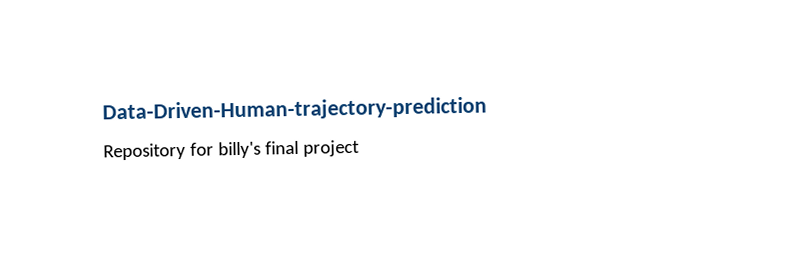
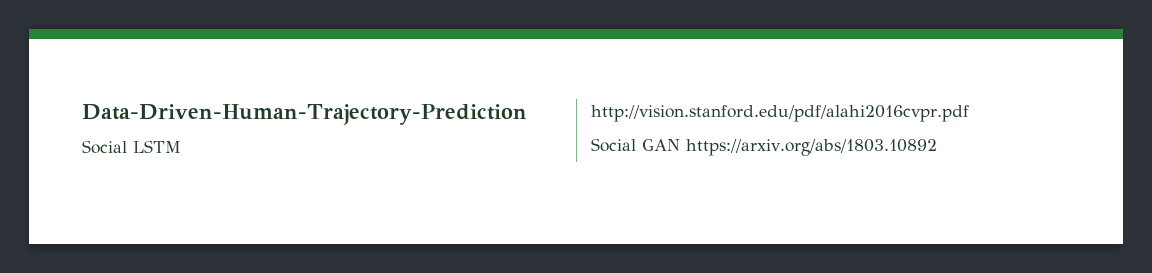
- Data-Driven-Human-trajectory-prediction
- Repository for billy's final project
+ Data-Driven-Human-Trajectory-Prediction
+ Social LSTM http://vision.stanford.edu/pdf/alahi2016cvpr.pdf
+ Social GAN https://arxiv.org/abs/1803.10892

